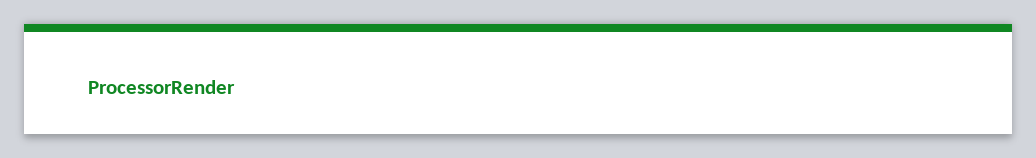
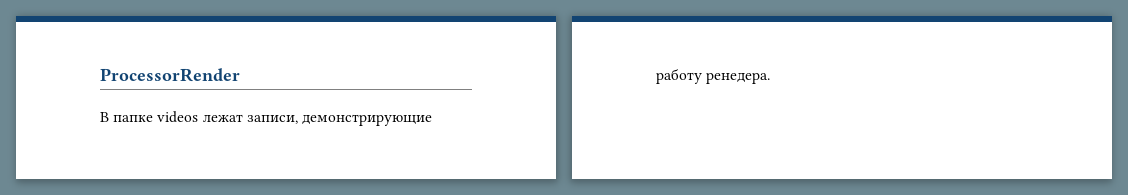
+ В папке videos лежат записи, демонстрирующие работу ренедера.

